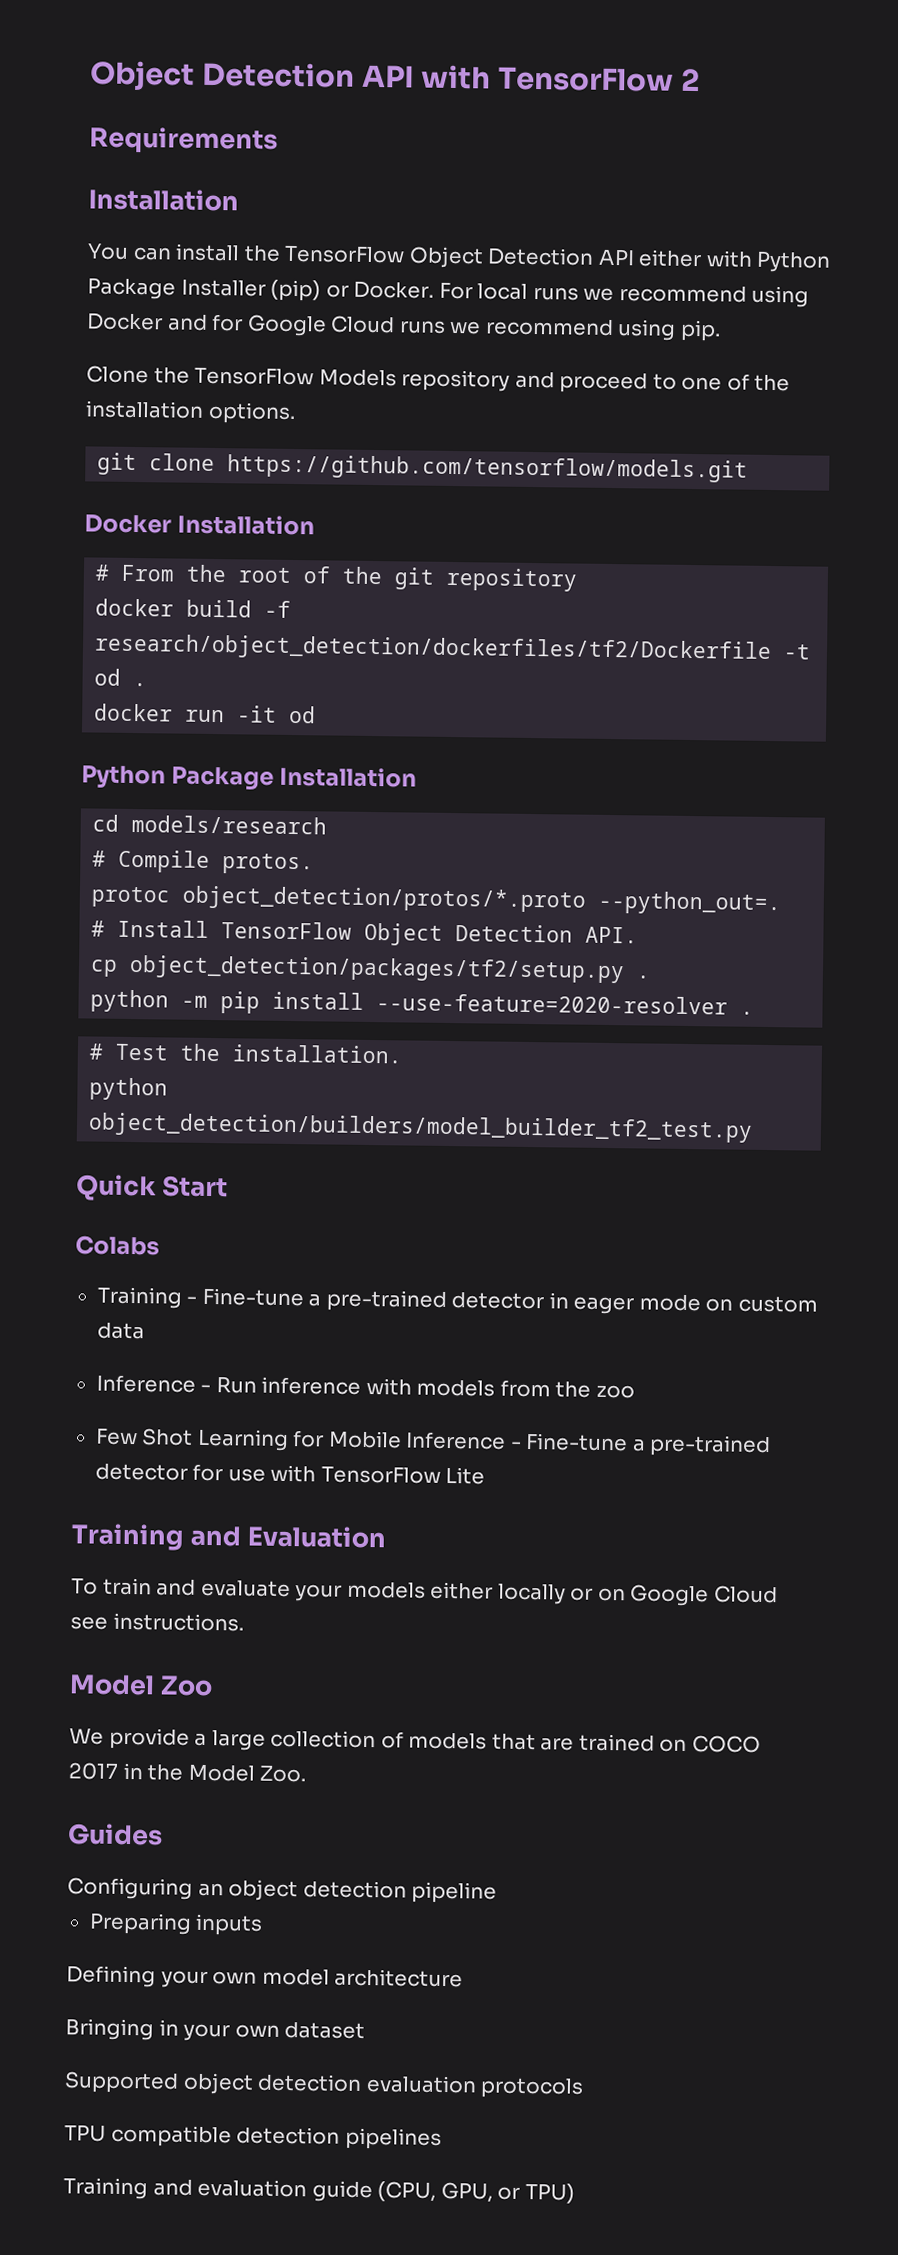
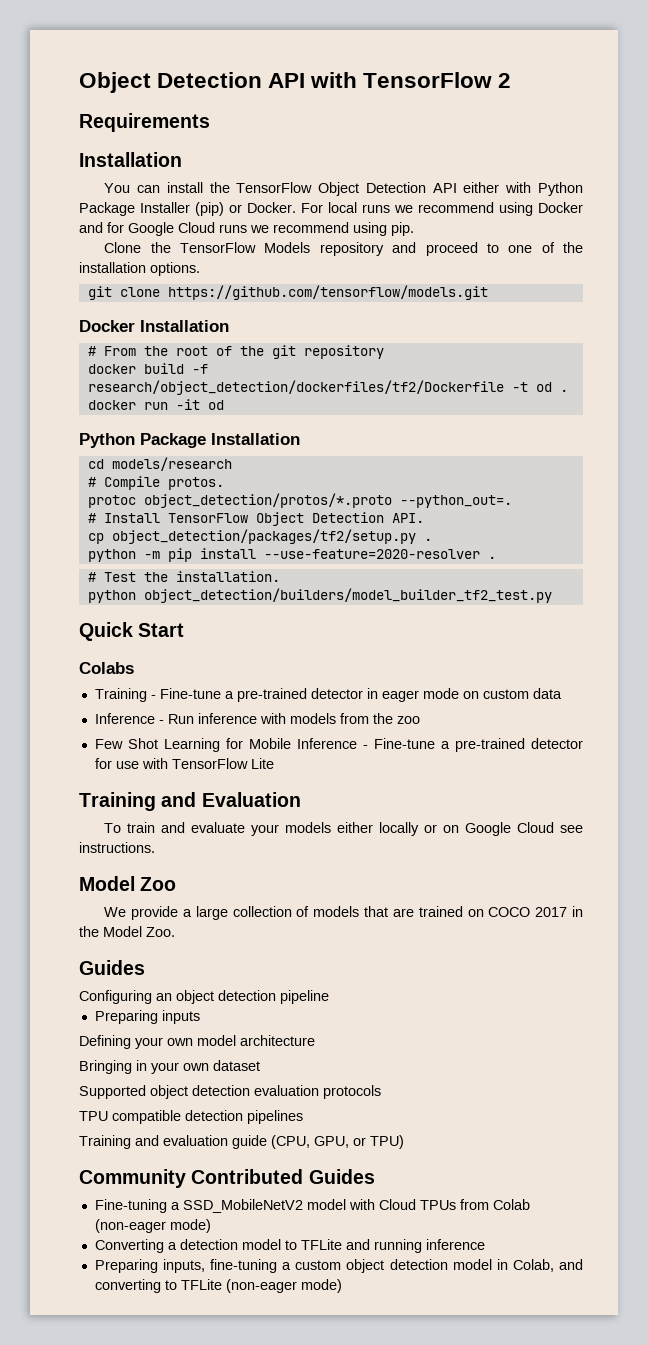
+ Community Contributed Guides
+ Fine-tuning a SSD_MobileNetV2 model with Cloud TPUs from Colab (non-eager mode)
+ Converting a detection model to TFLite and running inference
+ Preparing inputs, fine-tuning a custom object detection model in Colab, and converting to TFLite (non-eager mode)

